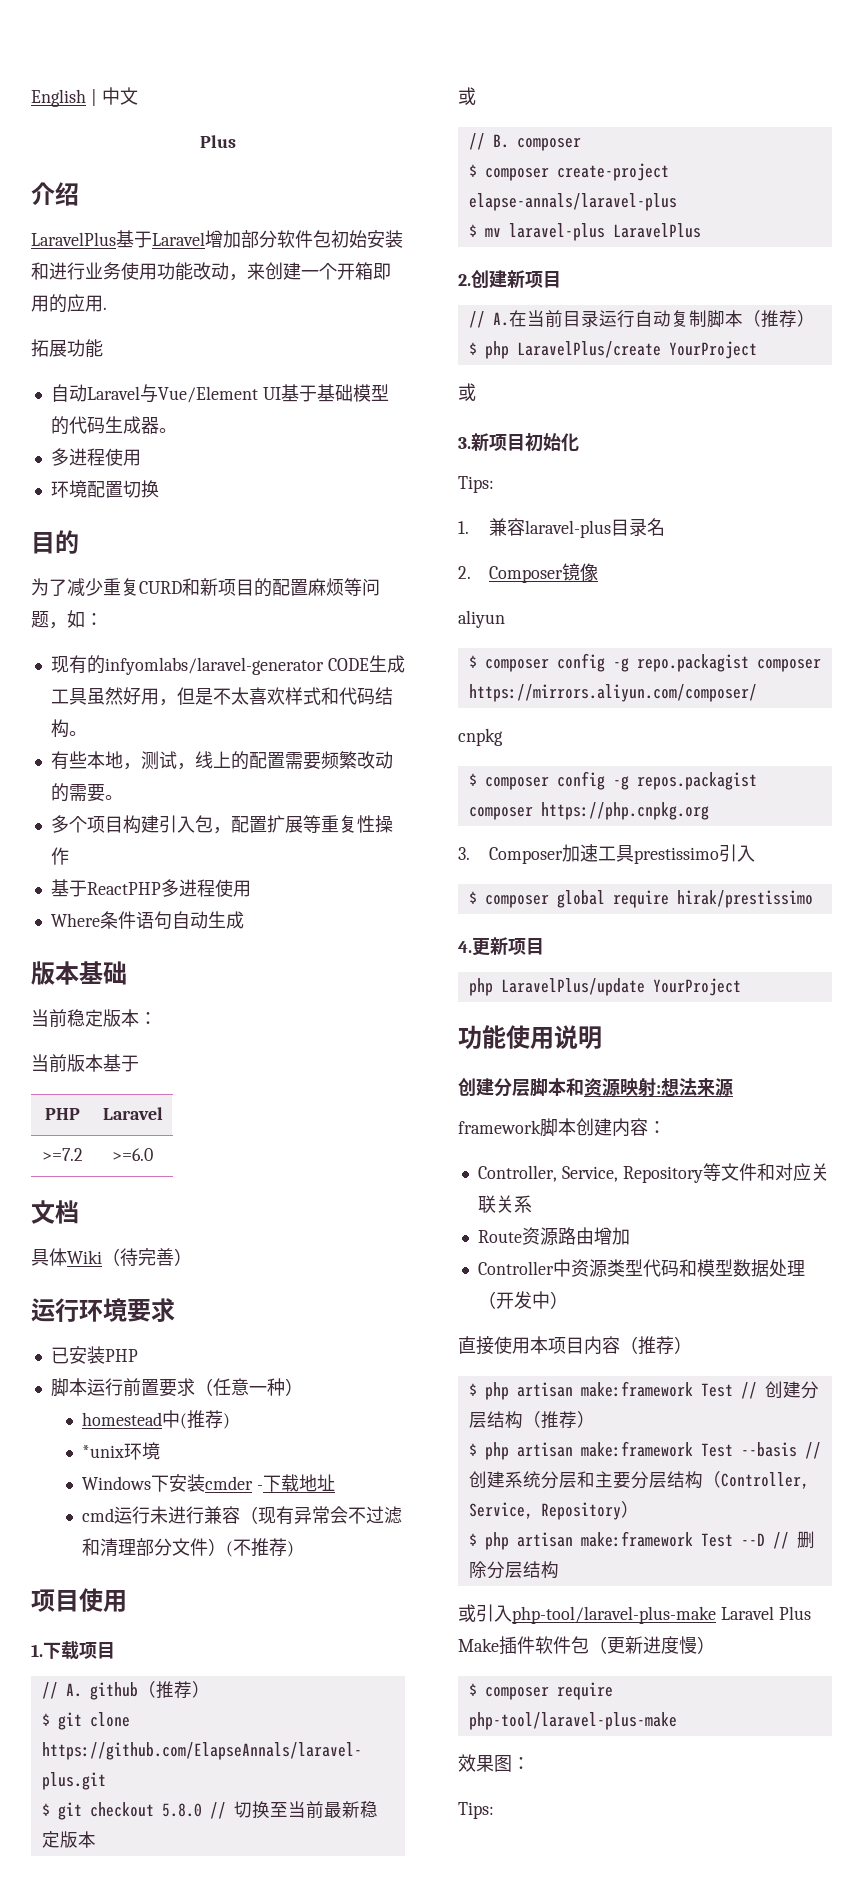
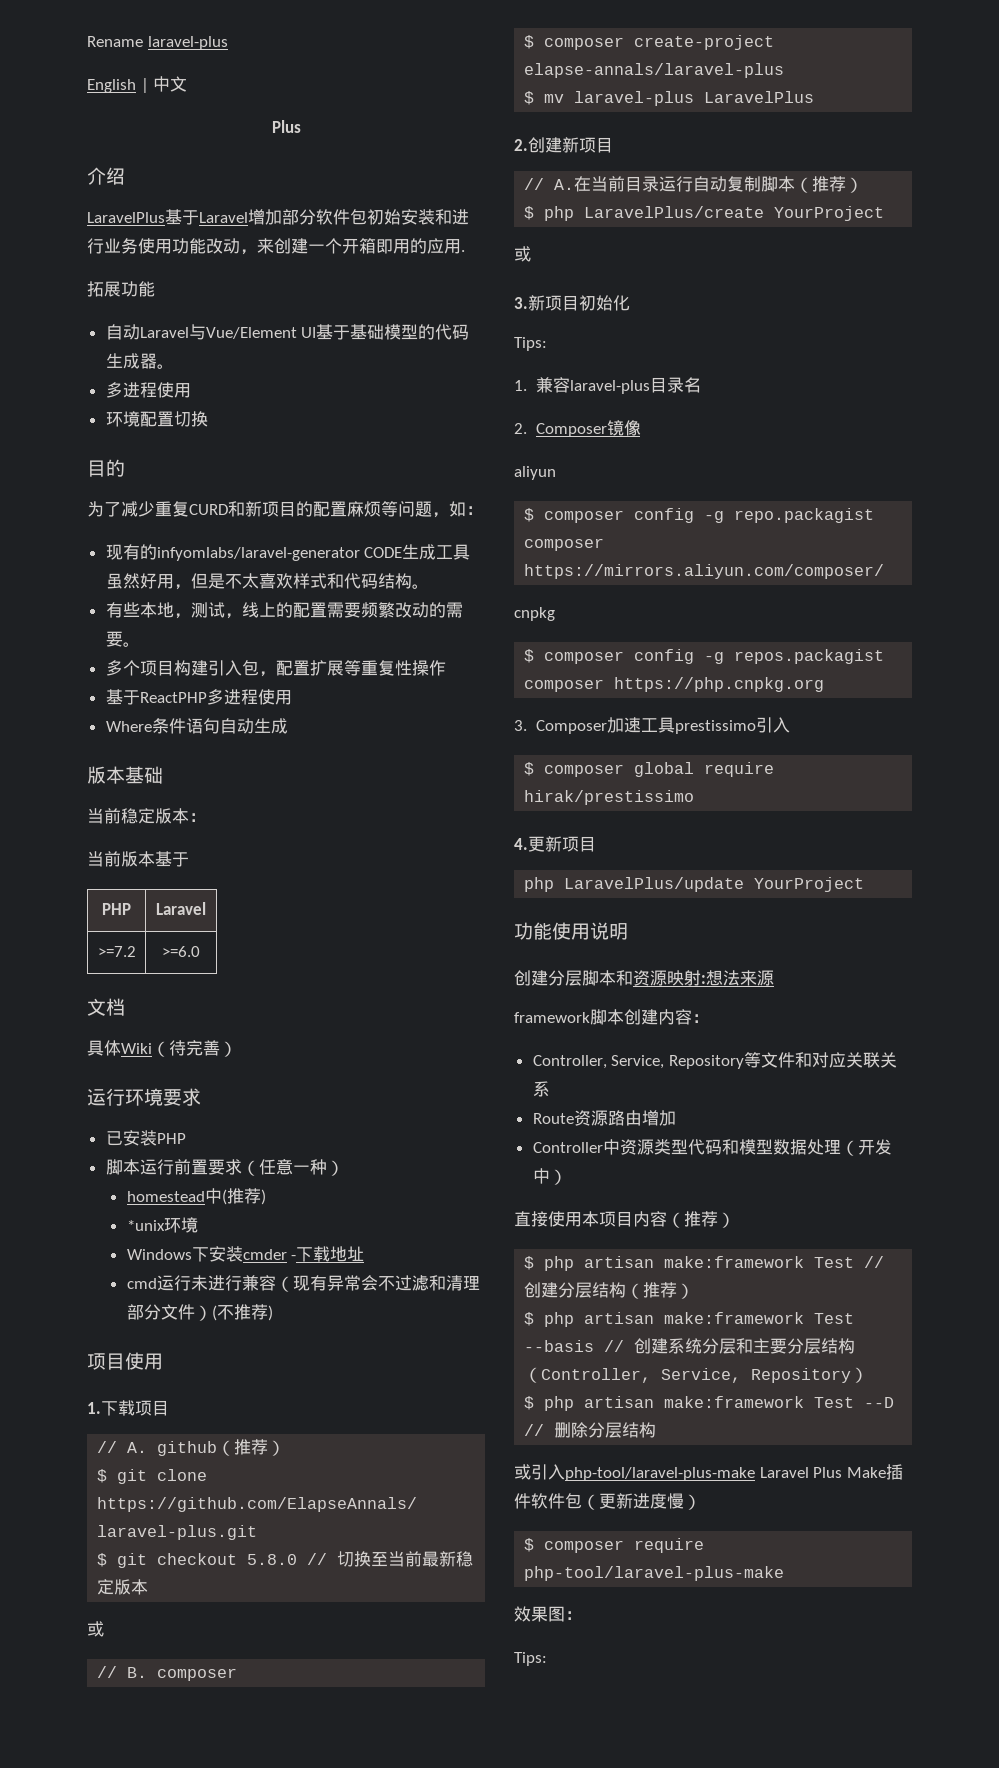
+ Rename laravel-plus

